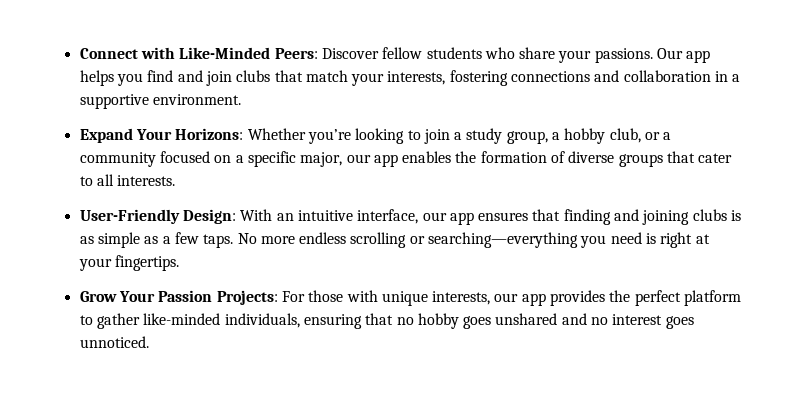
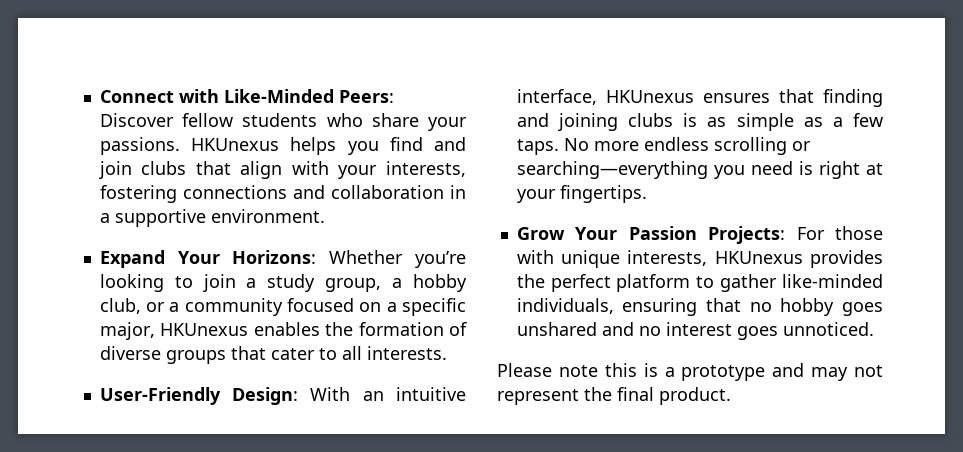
- Our app helps you find and join clubs that match your interests, fostering connections and collaboration in a supportive environment.
+ HKUnexus helps you find and join clubs that align with your interests, fostering connections and collaboration in a supportive environment.
- Expand Your Horizons: Whether you’re looking to join a study group, a hobby club, or a community focused on a specific major, our app enables the formation of diverse groups that cater to all interests.
+ Expand Your Horizons: Whether you’re looking to join a study group, a hobby club, or a community focused on a specific major, HKUnexus enables the formation of diverse groups that cater to all interests.
- User-Friendly Design: With an intuitive interface, our app ensures that finding and joining clubs is as simple as a few taps.
+ User-Friendly Design: With an intuitive interface, HKUnexus ensures that finding and joining clubs is as simple as a few taps.
- Grow Your Passion Projects: For those with unique interests, our app provides the perfect platform to gather like-minded individuals, ensuring that no hobby goes unshared and no interest goes unnoticed.
+ Grow Your Passion Projects: For those with unique interests, HKUnexus provides the perfect platform to gather like-minded individuals, ensuring that no hobby goes unshared and no interest goes unnoticed.
+ Please note this is a prototype and may not represent the final product.

